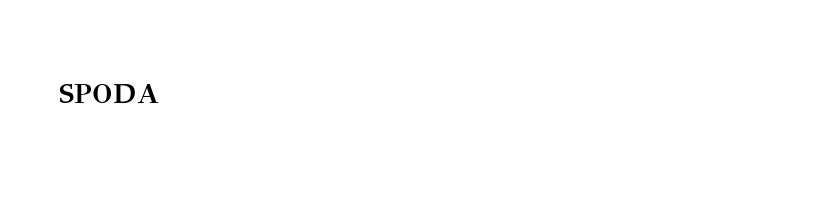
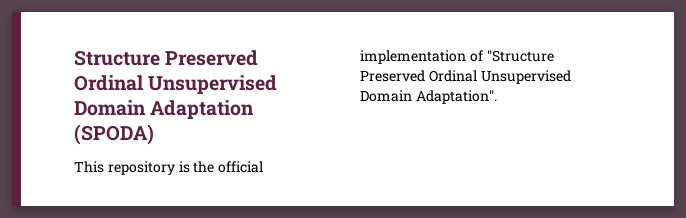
- SPODA
+ Structure Preserved Ordinal Unsupervised Domain Adaptation (SPODA)
+ This repository is the official implementation of "Structure Preserved Ordinal Unsupervised Domain Adaptation".

